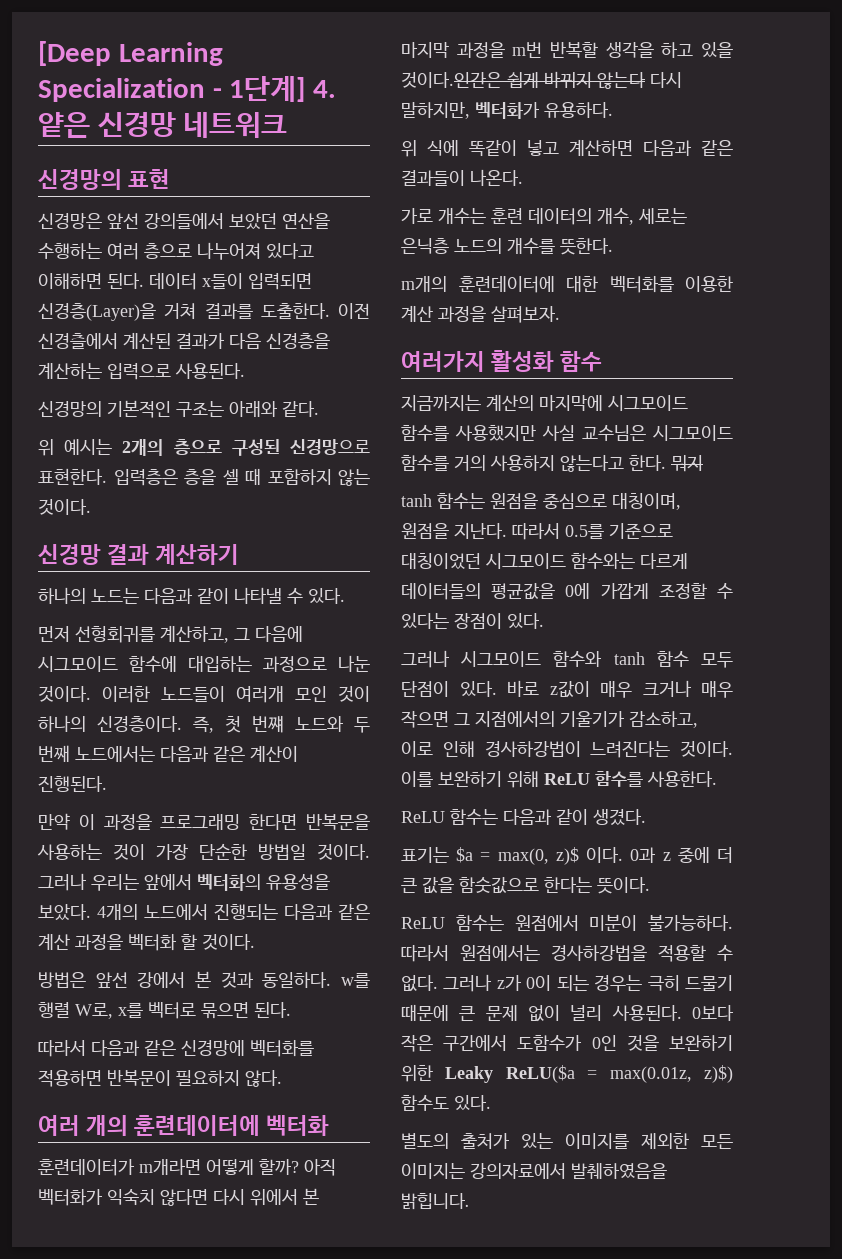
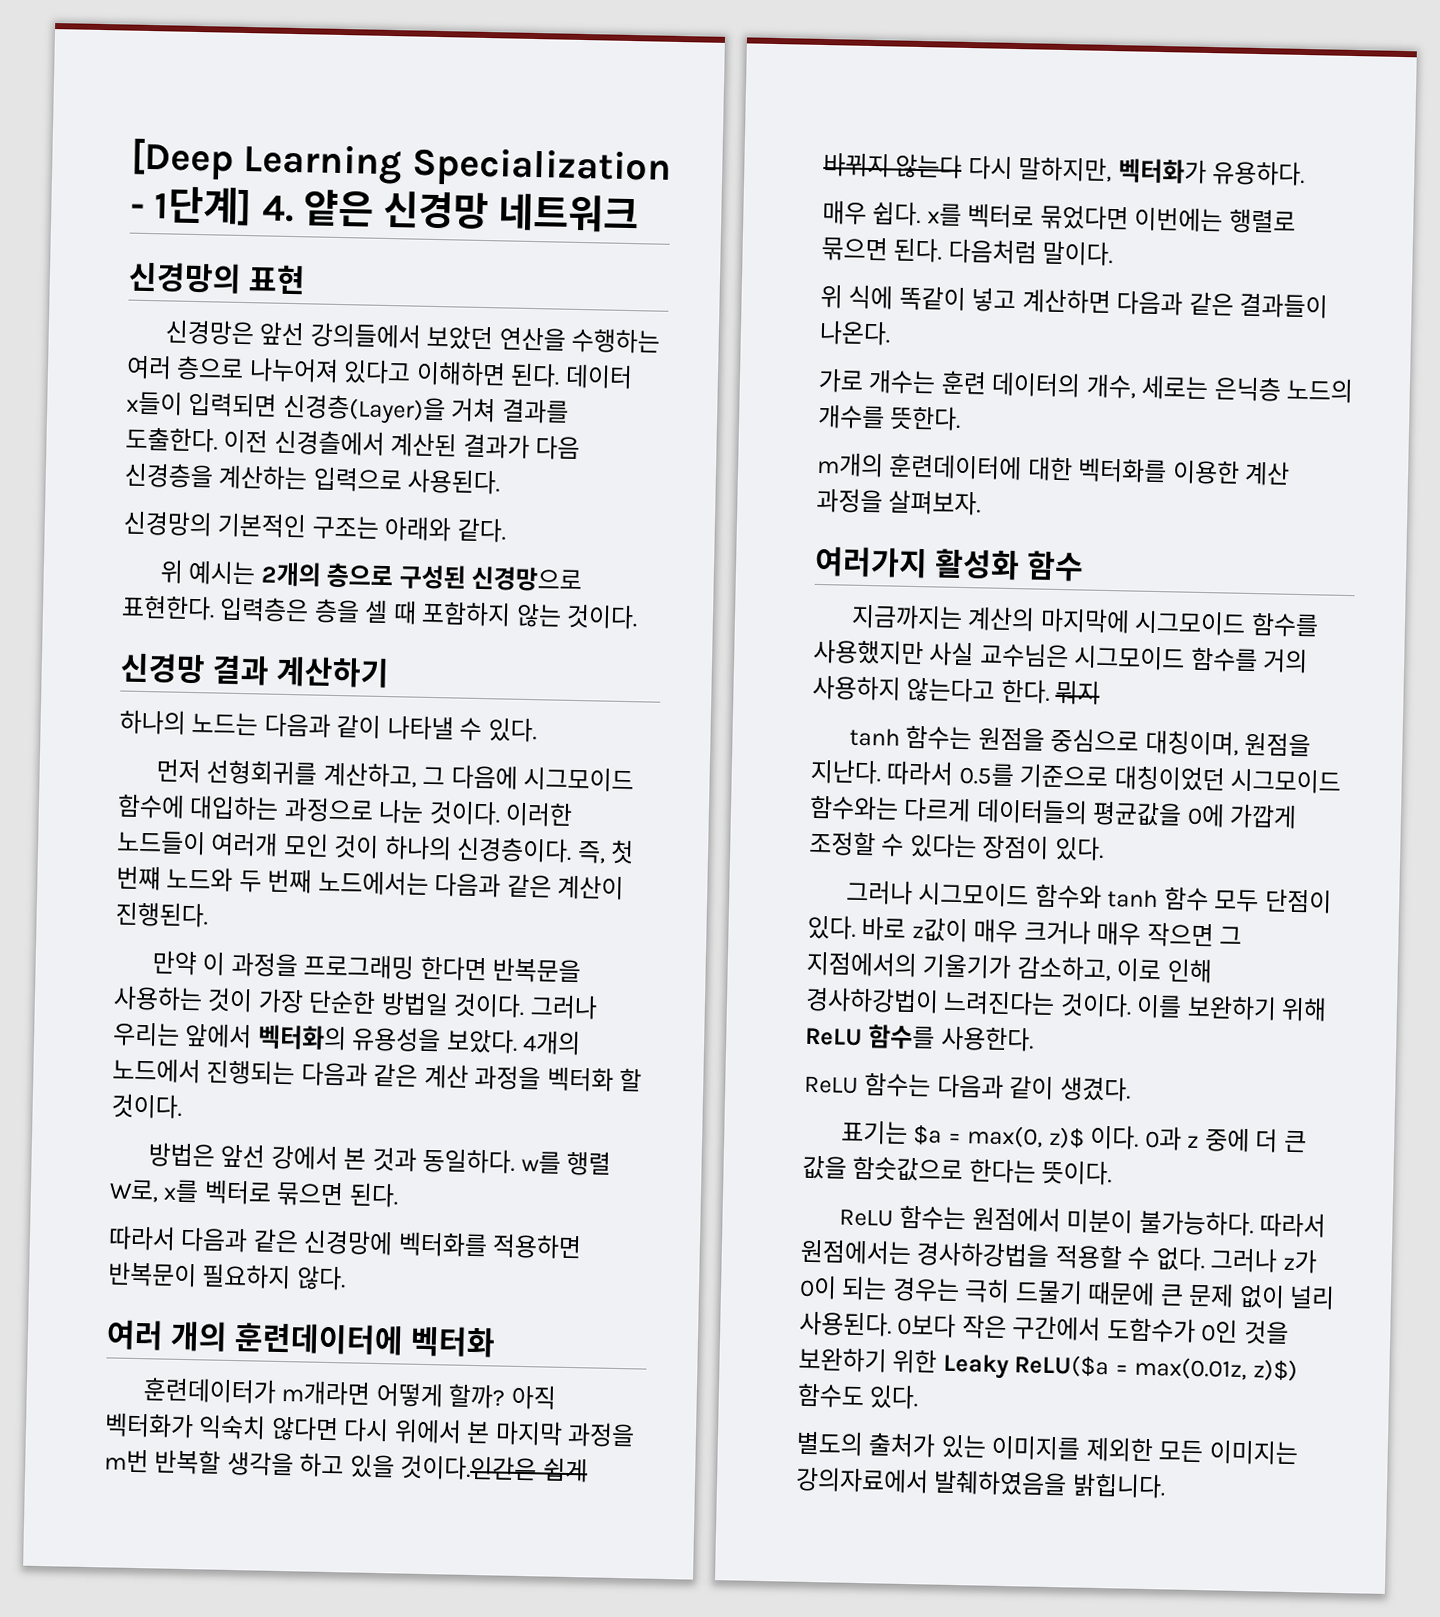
+ 매우 쉽다. x를 벡터로 묶었다면 이번에는 행렬로 묶으면 된다. 다음처럼 말이다.

